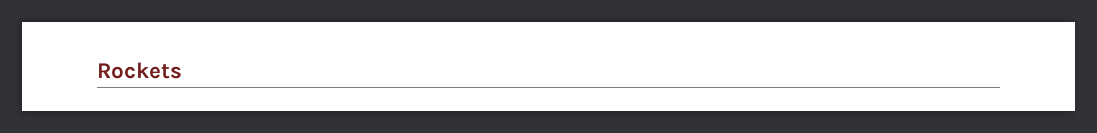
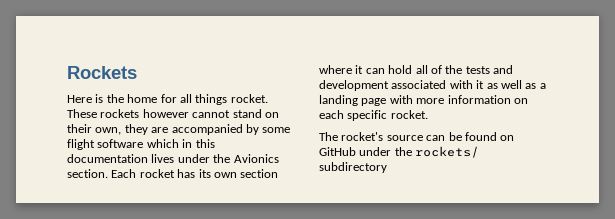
+ Here is the home for all things rocket. These rockets however cannot stand on their own, they are accompanied by some flight software which in this documentation lives under the Avionics section. Each rocket has its own section where it can hold all of the tests and development associated with it as well as a landing page with more information on each specific rocket.
+ The rocket's source can be found on GitHub under the rockets/ subdirectory

